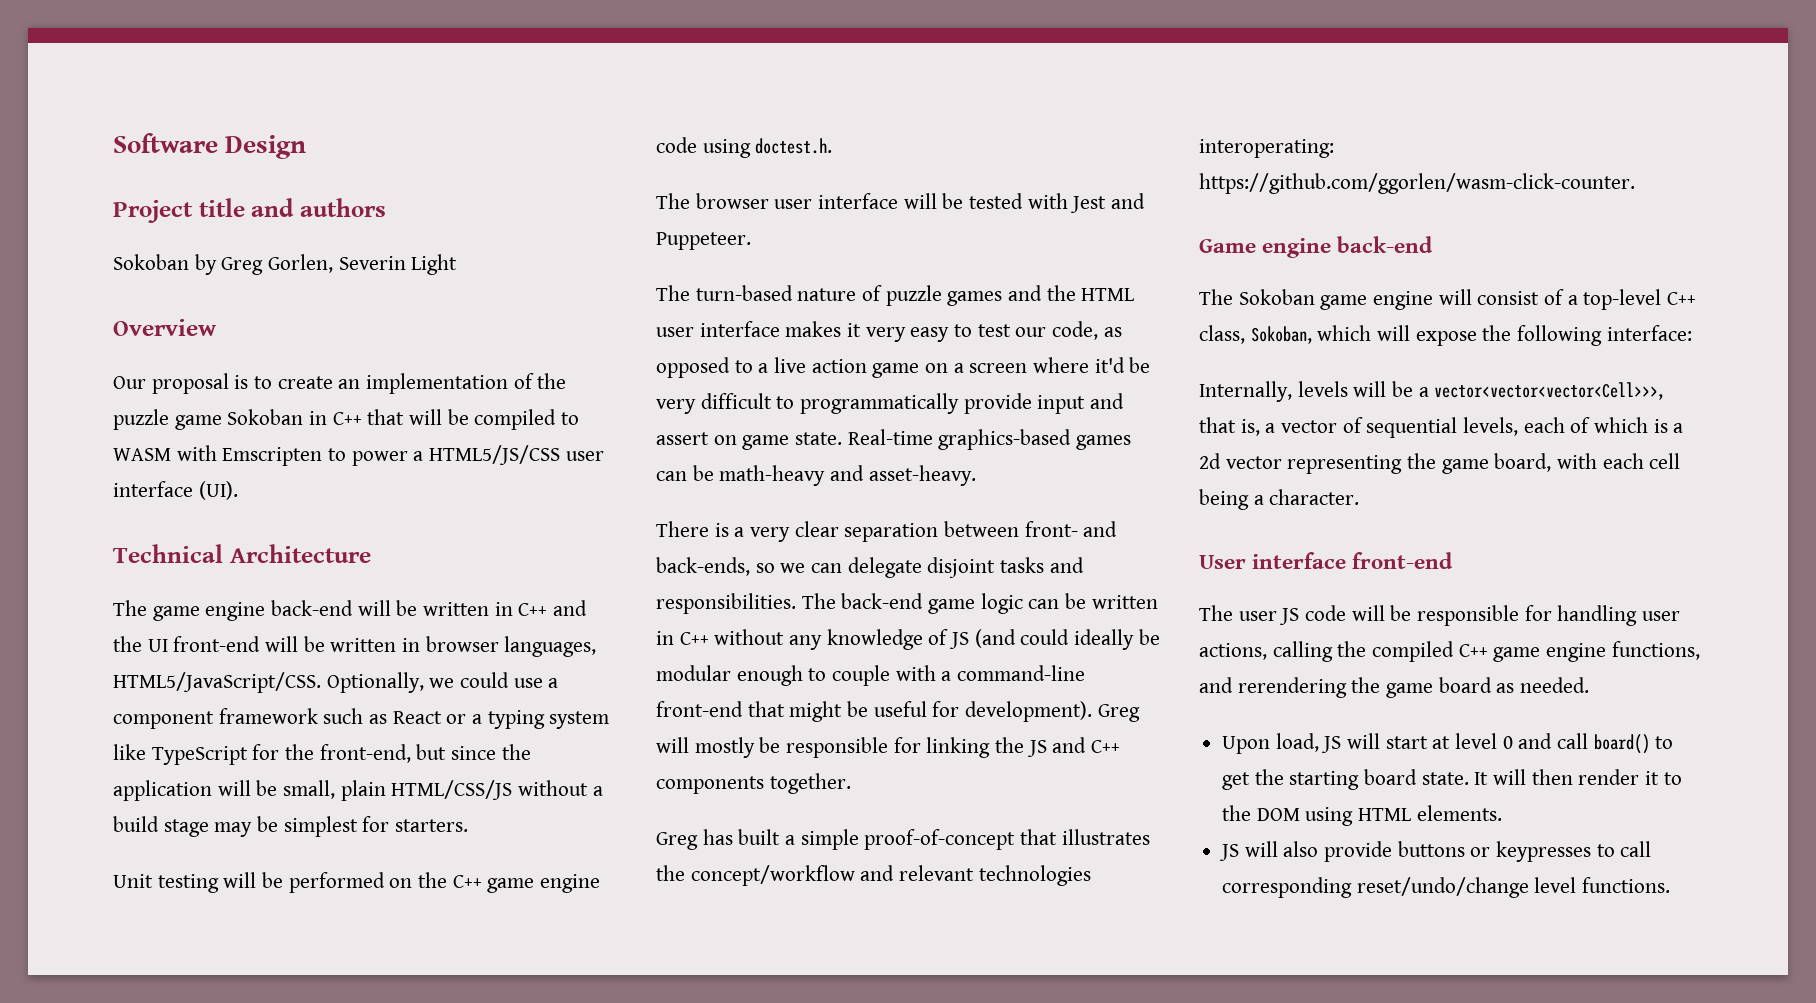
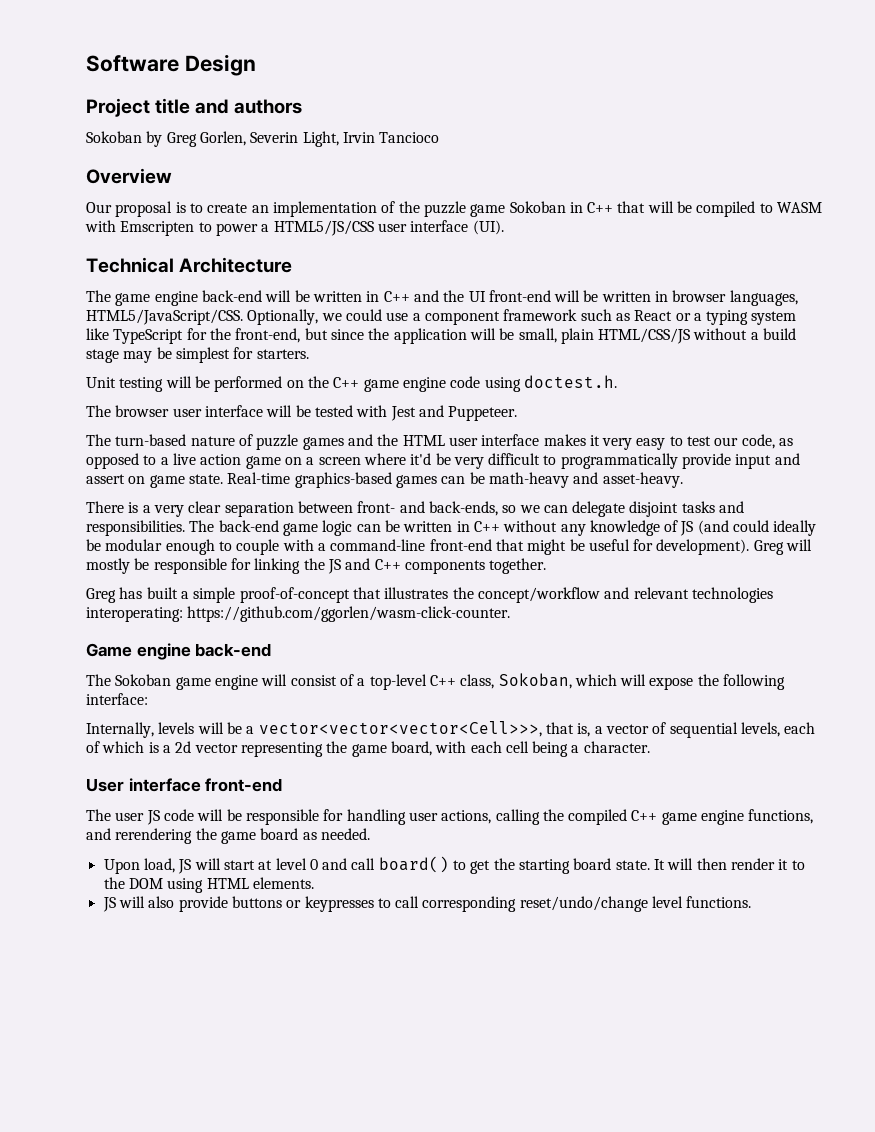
- Sokoban by Greg Gorlen, Severin Light
+ Sokoban by Greg Gorlen, Severin Light, Irvin Tancioco

